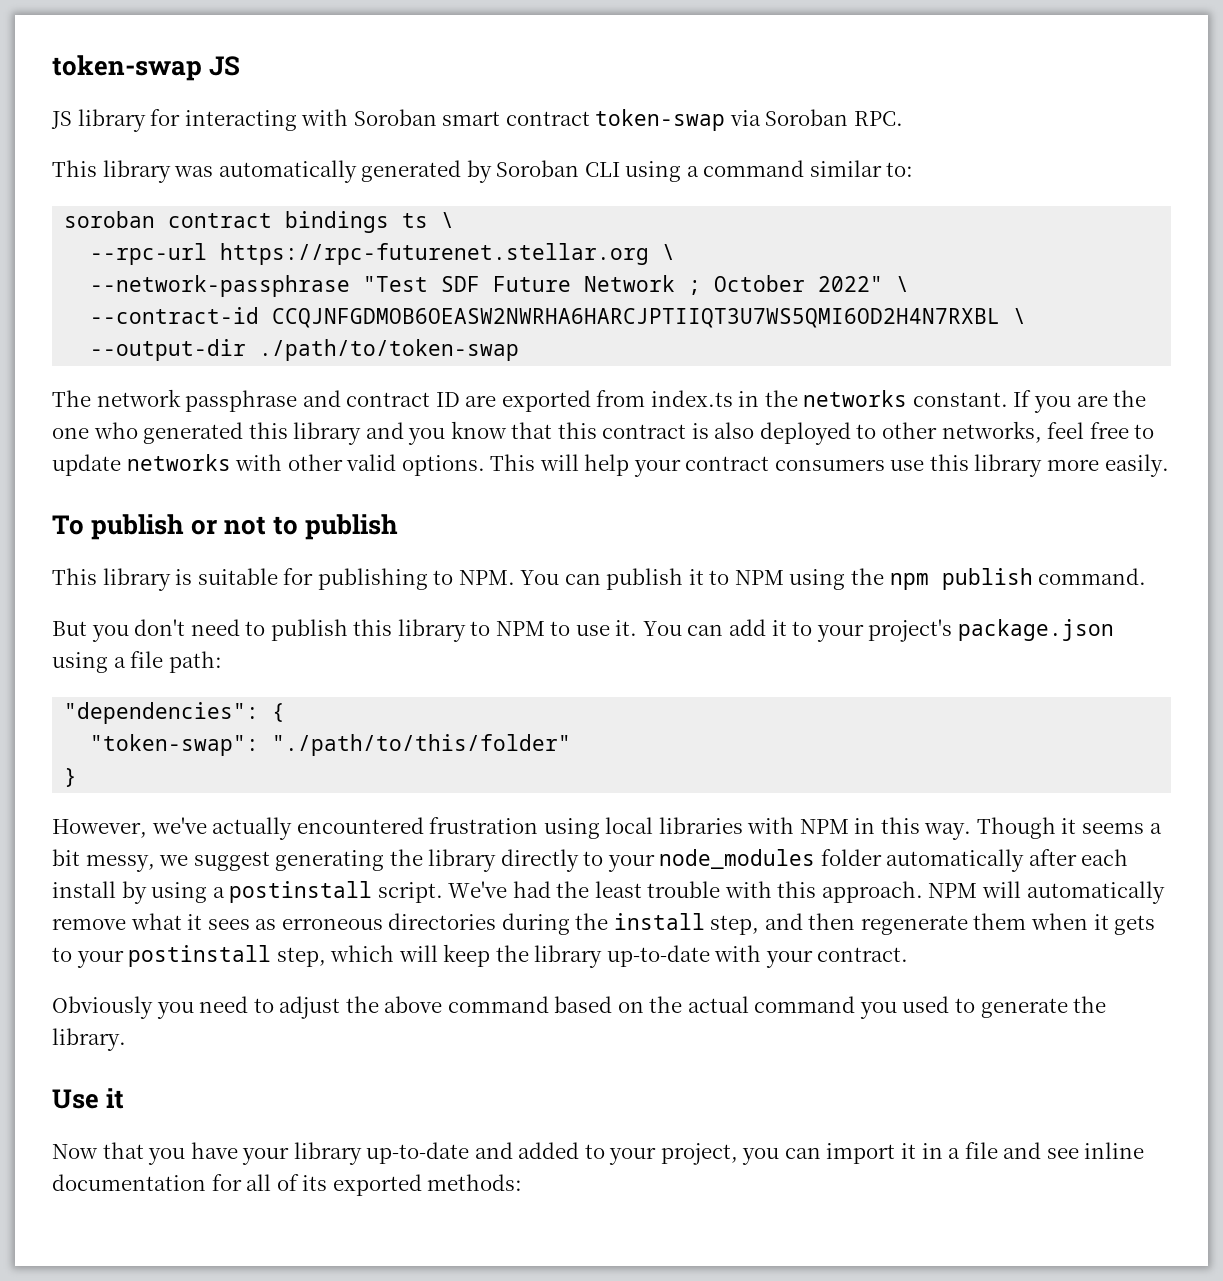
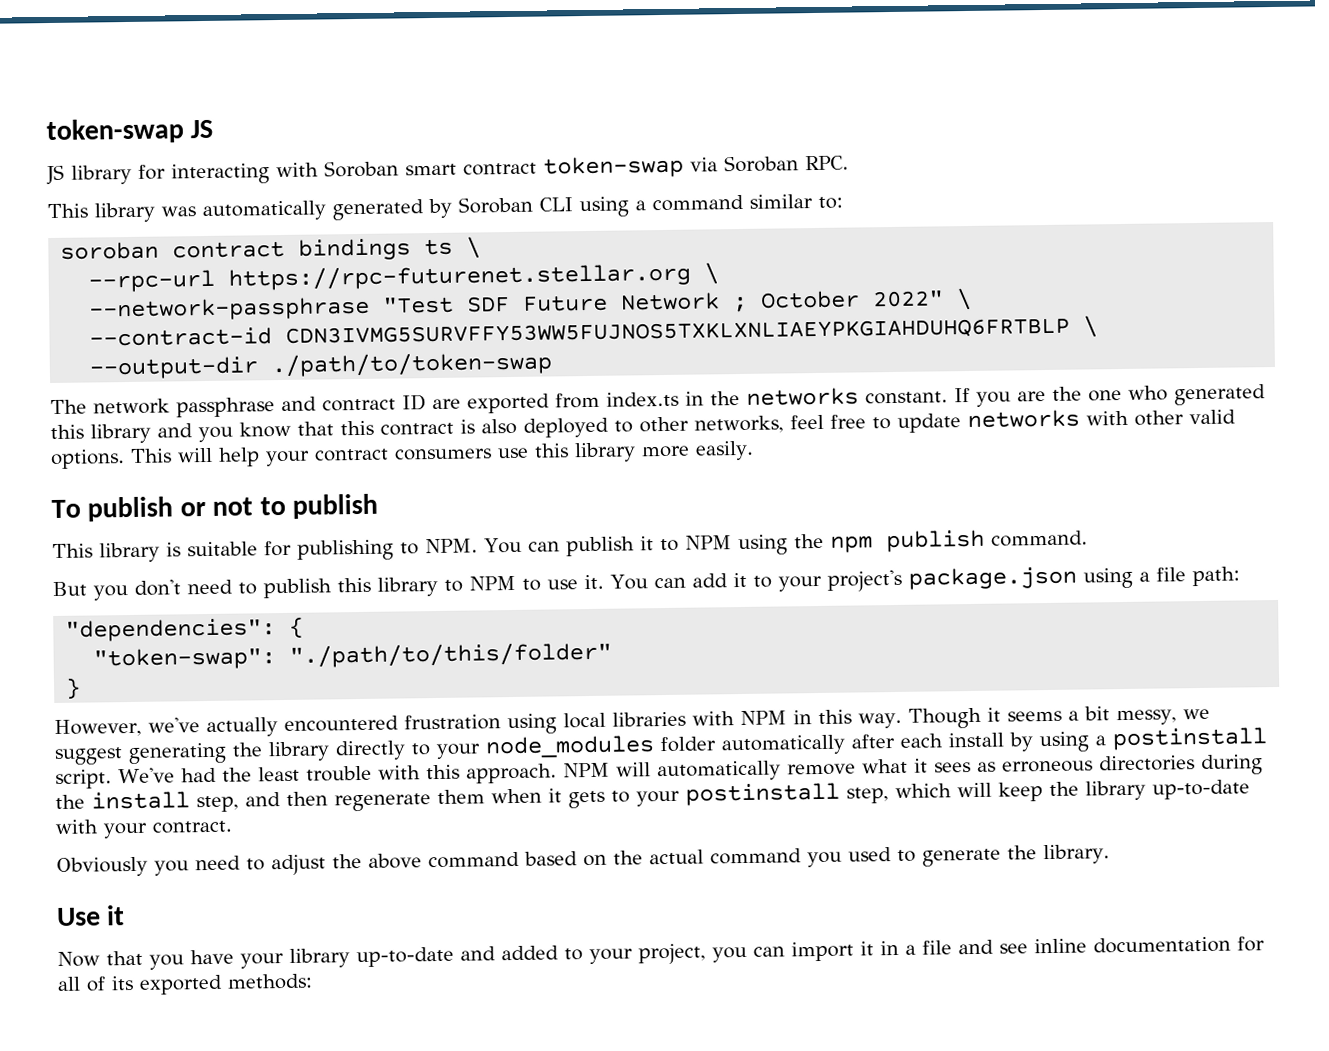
- --contract-id CCQJNFGDMOB6OEASW2NWRHA6HARCJPTIIQT3U7WS5QMI6OD2H4N7RXBL \
+ --contract-id CDN3IVMG5SURVFFY53WW5FUJNOS5TXKLXNLIAEYPKGIAHDUHQ6FRTBLP \

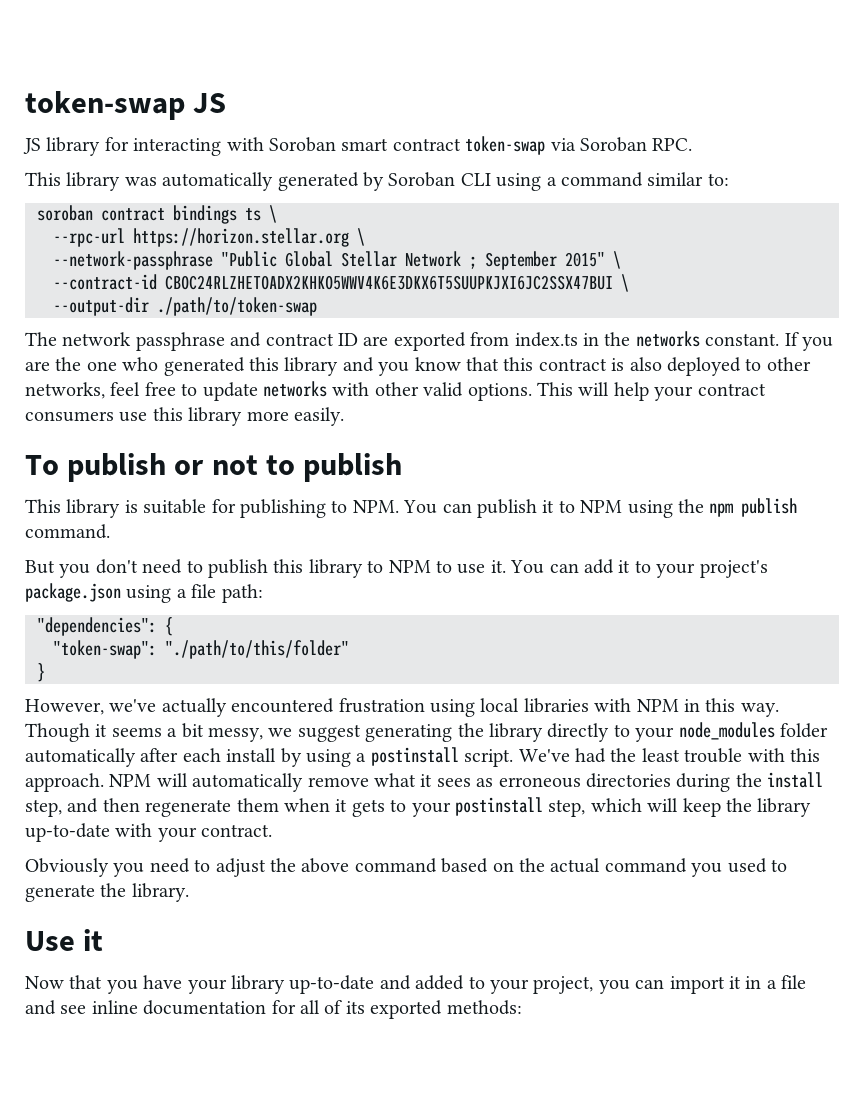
- --rpc-url https://rpc-futurenet.stellar.org \
+ --rpc-url https://horizon.stellar.org \
- --network-passphrase "Test SDF Future Network ; October 2022" \
+ --network-passphrase "Public Global Stellar Network ; September 2015" \
- --contract-id CDN3IVMG5SURVFFY53WW5FUJNOS5TXKLXNLIAEYPKGIAHDUHQ6FRTBLP \
+ --contract-id CBOC24RLZHETOADX2KHKO5WWV4K6E3DKX6T5SUUPKJXI6JC2SSX47BUI \

